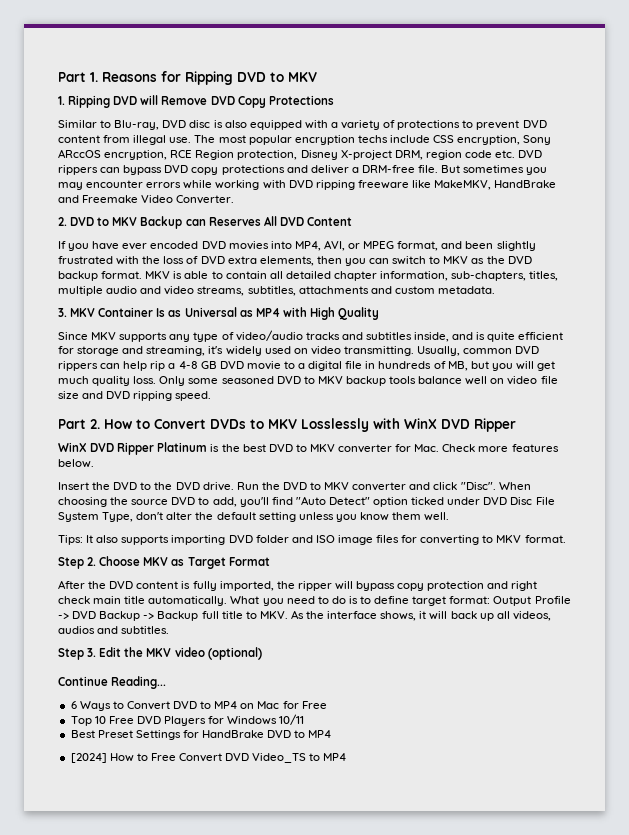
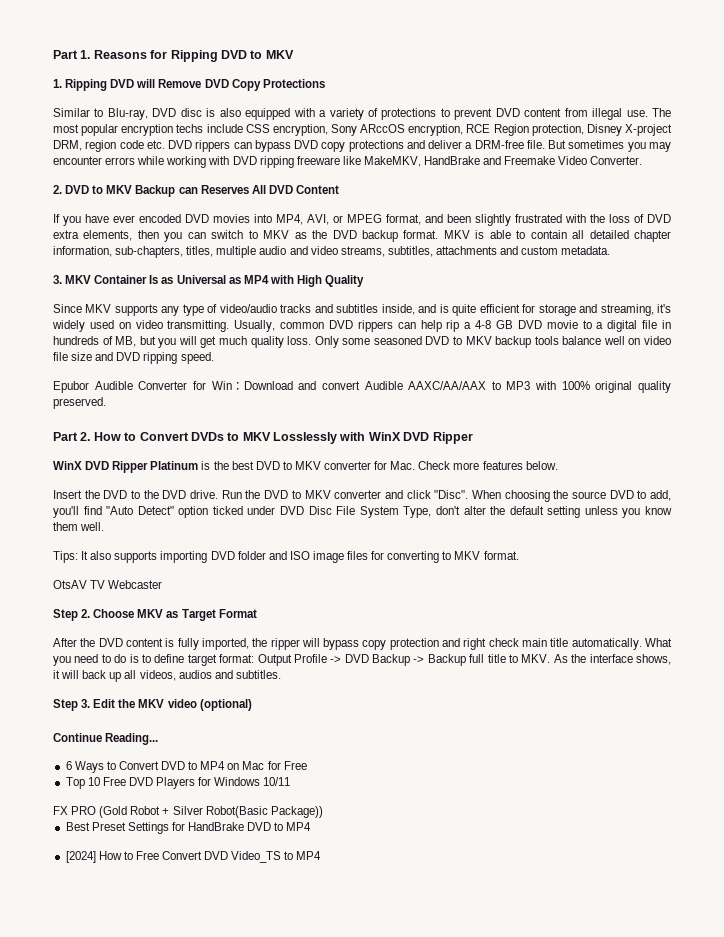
+ Epubor Audible Converter for Win：Download and convert Audible AAXC/AA/AAX to MP3 with 100% original quality preserved.
+ OtsAV TV Webcaster
+ FX PRO (Gold Robot + Silver Robot(Basic Package))

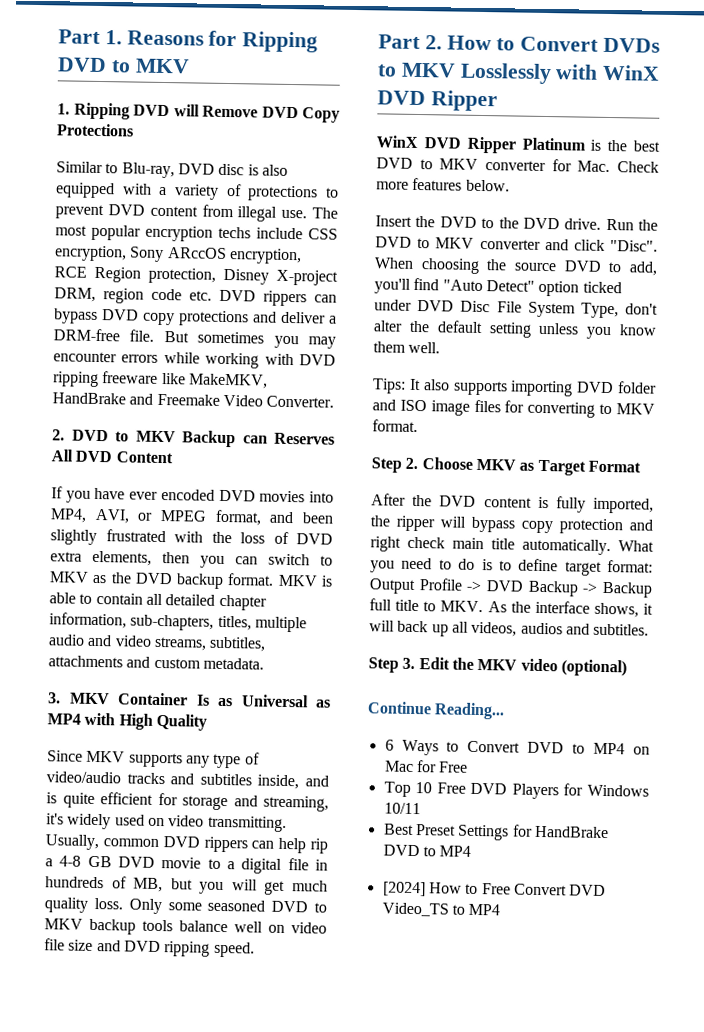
- Epubor Audible Converter for Win：Download and convert Audible AAXC/AA/AAX to MP3 with 100% original quality preserved.
- OtsAV TV Webcaster
- FX PRO (Gold Robot + Silver Robot(Basic Package))

